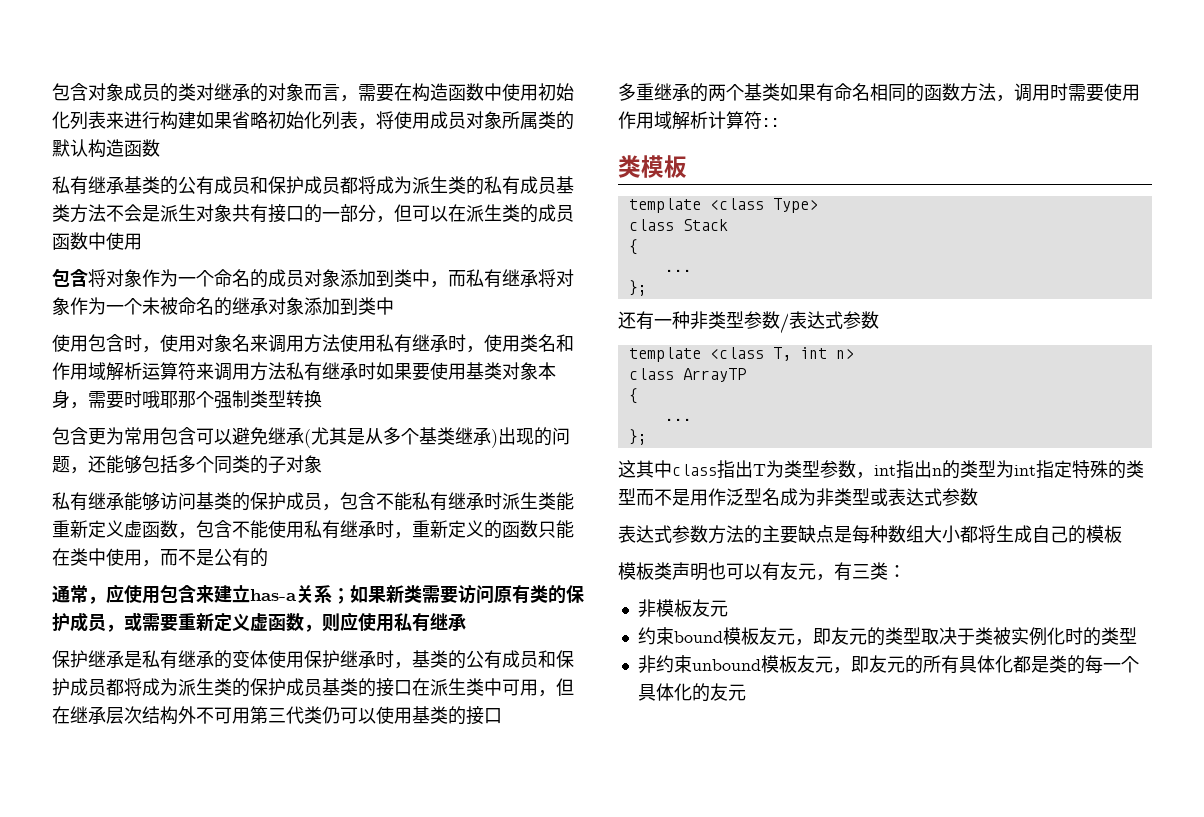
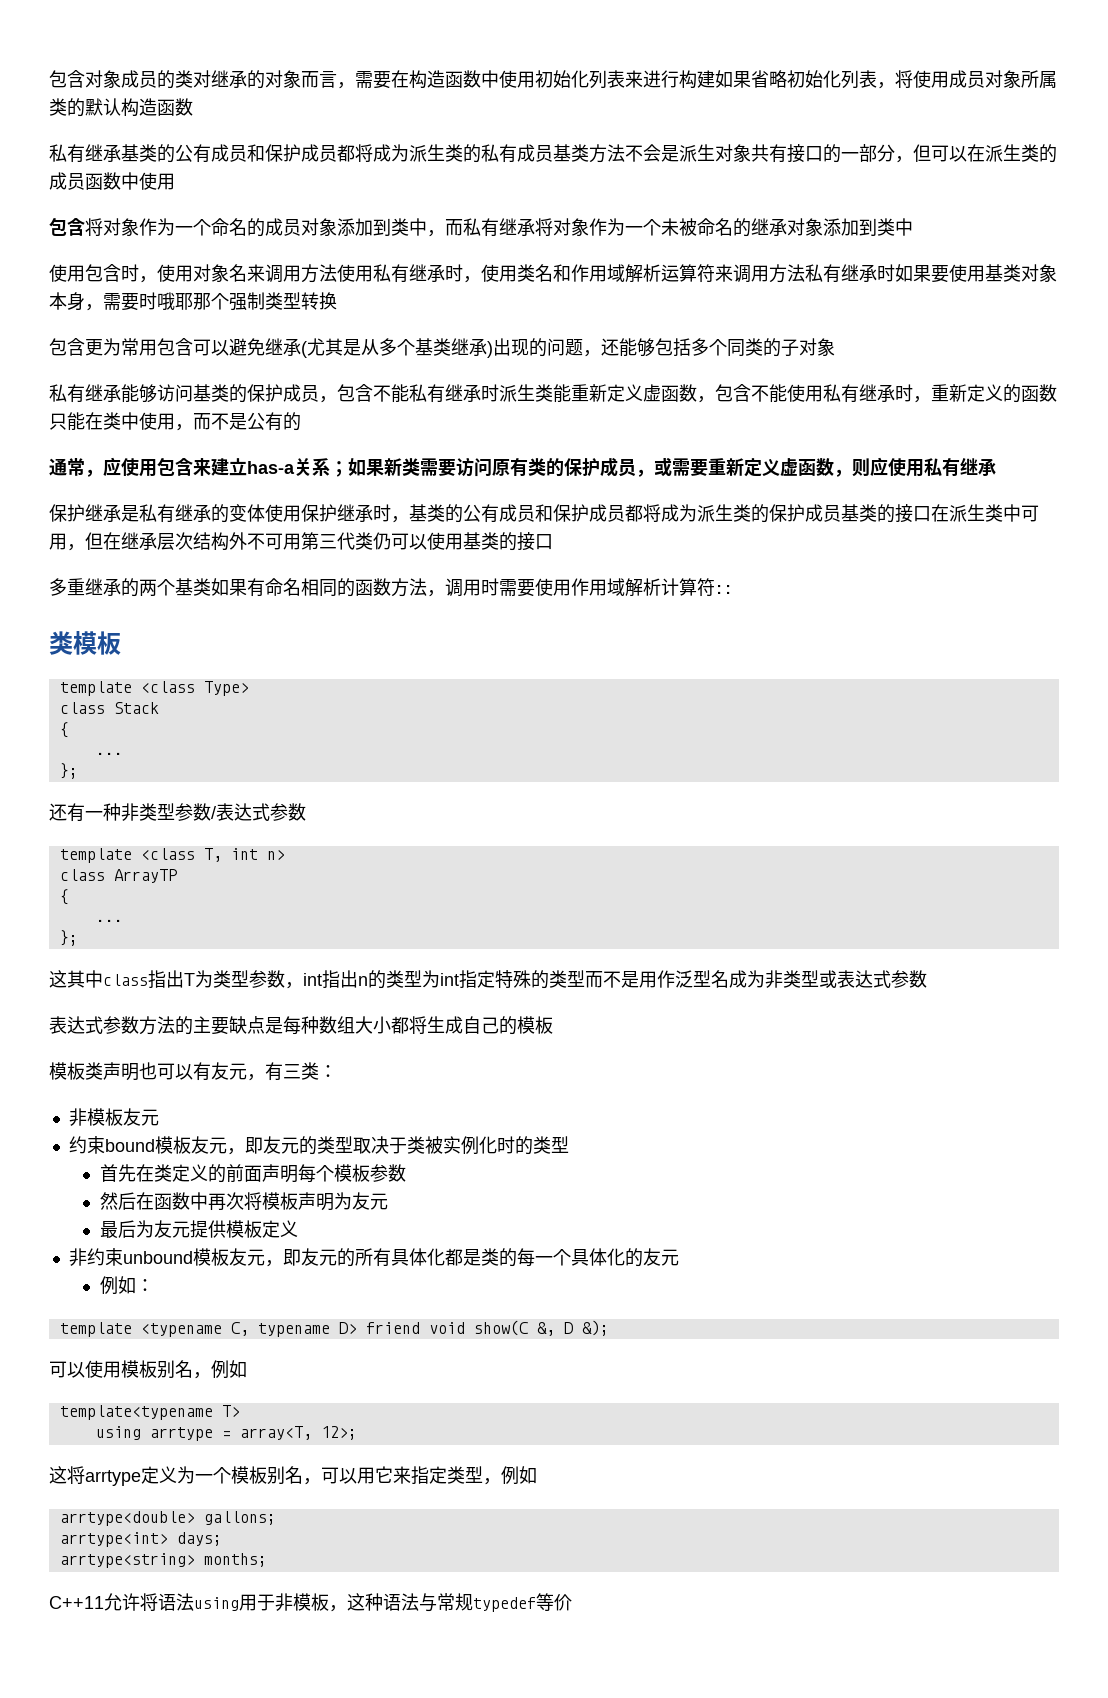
+ 首先在类定义的前面声明每个模板参数
+ 然后在函数中再次将模板声明为友元
+ 最后为友元提供模板定义
+ 例如：
+ template <typename C, typename D> friend void show(C &, D &);
+ 可以使用模板别名，例如
+ template<typename T>
+ using arrtype = array<T, 12>;
+ 这将arrtype定义为一个模板别名，可以用它来指定类型，例如
+ arrtype<double> gallons;
+ arrtype<int> days;
+ arrtype<string> months;
+ C++11允许将语法using用于非模板，这种语法与常规typedef等价

